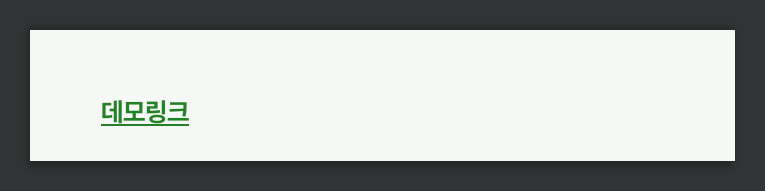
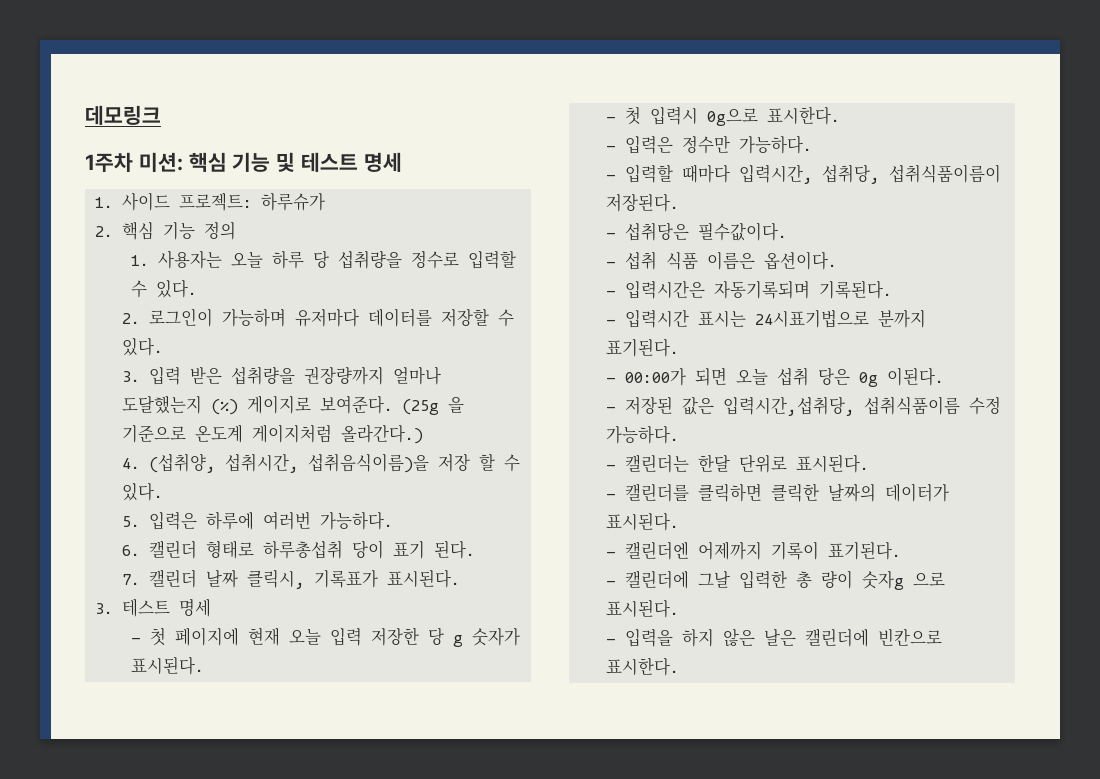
+ 1주차 미션: 핵심 기능 및 테스트 명세
+ 1. 사이드 프로젝트: 하루슈가
+ 2. 핵심 기능 정의
+ 1. 사용자는 오늘 하루 당 섭취량을 정수로 입력할 수 있다.
+ 2. 로그인이 가능하며 유저마다 데이터를 저장할 수 있다.
+ 3. 입력 받은 섭취량을 권장량까지 얼마나 도달했는지 (%) 게이지로 보여준다. (25g 을 기준으로 온도계 게이지처럼 올라간다.)
+ 4. (섭취양, 섭취시간, 섭취음식이름)을 저장 할 수 있다.
+ 5. 입력은 하루에 여러번 가능하다.
+ 6. 캘린더 형태로 하루총섭취 당이 표기 된다.
+ 7. 캘린더 날짜 클릭시, 기록표가 표시된다.
+ 3. 테스트 명세
+ - 첫 페이지에 현재 오늘 입력 저장한 당 g 숫자가 표시된다.
+ - 첫 입력시 0g으로 표시한다.
+ - 입력은 정수만 가능하다.
+ - 입력할 때마다 입력시간, 섭취당, 섭취식품이름이 저장된다.
+ - 섭취당은 필수값이다.
+ - 섭취 식품 이름은 옵션이다.
+ - 입력시간은 자동기록되며 기록된다.
+ - 입력시간 표시는 24시표기법으로 분까지 표기된다.
+ - 00:00가 되면 오늘 섭취 당은 0g 이된다.
+ - 저장된 값은 입력시간,섭취당, 섭취식품이름 수정 가능하다.
+ - 캘린더는 한달 단위로 표시된다.
+ - 캘린더를 클릭하면 클릭한 날짜의 데이터가 표시된다.
+ - 캘린더엔 어제까지 기록이 표기된다.
+ - 캘린더에 그날 입력한 총 량이 숫자g 으로 표시된다.
+ - 입력을 하지 않은 날은 캘린더에 빈칸으로 표시한다.

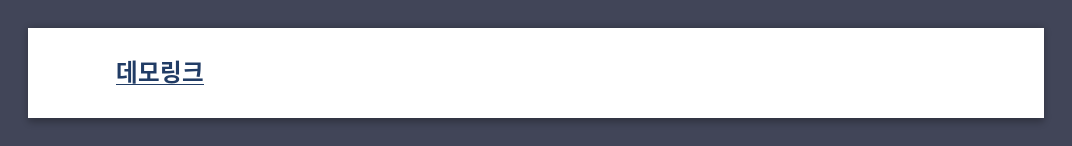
- 1주차 미션: 핵심 기능 및 테스트 명세
- 1. 사이드 프로젝트: 하루슈가
- 2. 핵심 기능 정의
- 1. 사용자는 오늘 하루 당 섭취량을 정수로 입력할 수 있다.
- 2. 로그인이 가능하며 유저마다 데이터를 저장할 수 있다.
- 3. 입력 받은 섭취량을 권장량까지 얼마나 도달했는지 (%) 게이지로 보여준다. (25g 을 기준으로 온도계 게이지처럼 올라간다.)
- 4. (섭취양, 섭취시간, 섭취음식이름)을 저장 할 수 있다.
- 5. 입력은 하루에 여러번 가능하다.
- 6. 캘린더 형태로 하루총섭취 당이 표기 된다.
- 7. 캘린더 날짜 클릭시, 기록표가 표시된다.
- 3. 테스트 명세
- - 첫 페이지에 현재 오늘 입력 저장한 당 g 숫자가 표시된다.
- - 첫 입력시 0g으로 표시한다.
- - 입력은 정수만 가능하다.
- - 입력할 때마다 입력시간, 섭취당, 섭취식품이름이 저장된다.
- - 섭취당은 필수값이다.
- - 섭취 식품 이름은 옵션이다.
- - 입력시간은 자동기록되며 기록된다.
- - 입력시간 표시는 24시표기법으로 분까지 표기된다.
- - 00:00가 되면 오늘 섭취 당은 0g 이된다.
- - 저장된 값은 입력시간,섭취당, 섭취식품이름 수정 가능하다.
- - 캘린더는 한달 단위로 표시된다.
- - 캘린더를 클릭하면 클릭한 날짜의 데이터가 표시된다.
- - 캘린더엔 어제까지 기록이 표기된다.
- - 캘린더에 그날 입력한 총 량이 숫자g 으로 표시된다.
- - 입력을 하지 않은 날은 캘린더에 빈칸으로 표시한다.

